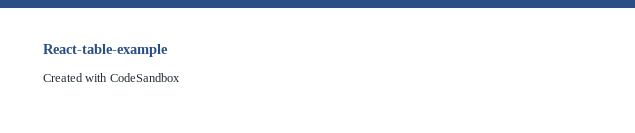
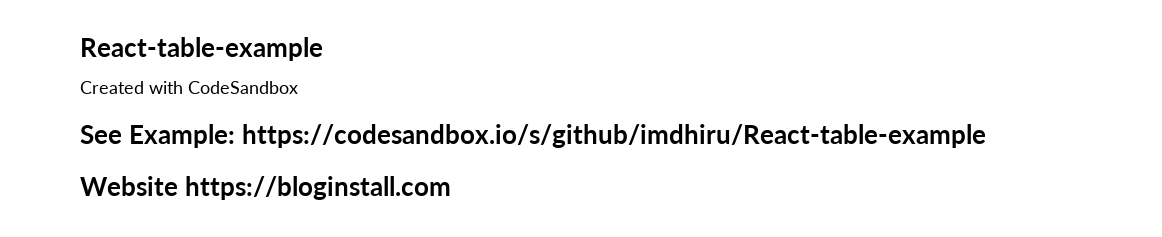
+ See Example: https://codesandbox.io/s/github/imdhiru/React-table-example
+ Website https://bloginstall.com

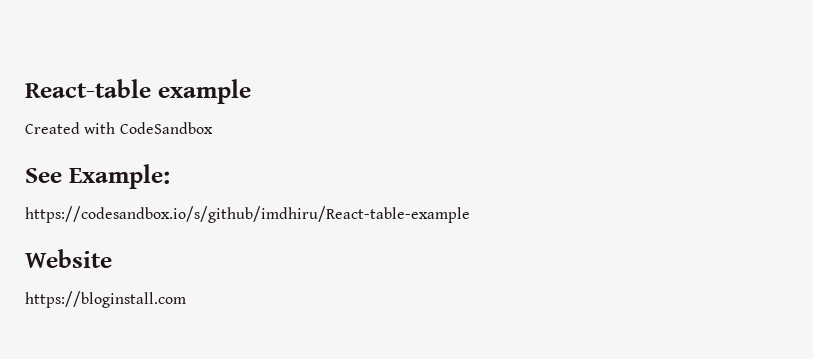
- React-table-example
+ React-table example
- See Example: https://codesandbox.io/s/github/imdhiru/React-table-example
+ See Example:
+ https://codesandbox.io/s/github/imdhiru/React-table-example
- Website https://bloginstall.com
+ Website
+ https://bloginstall.com

